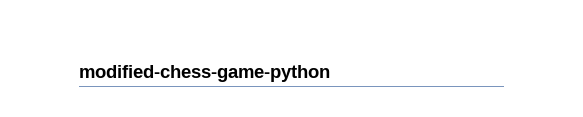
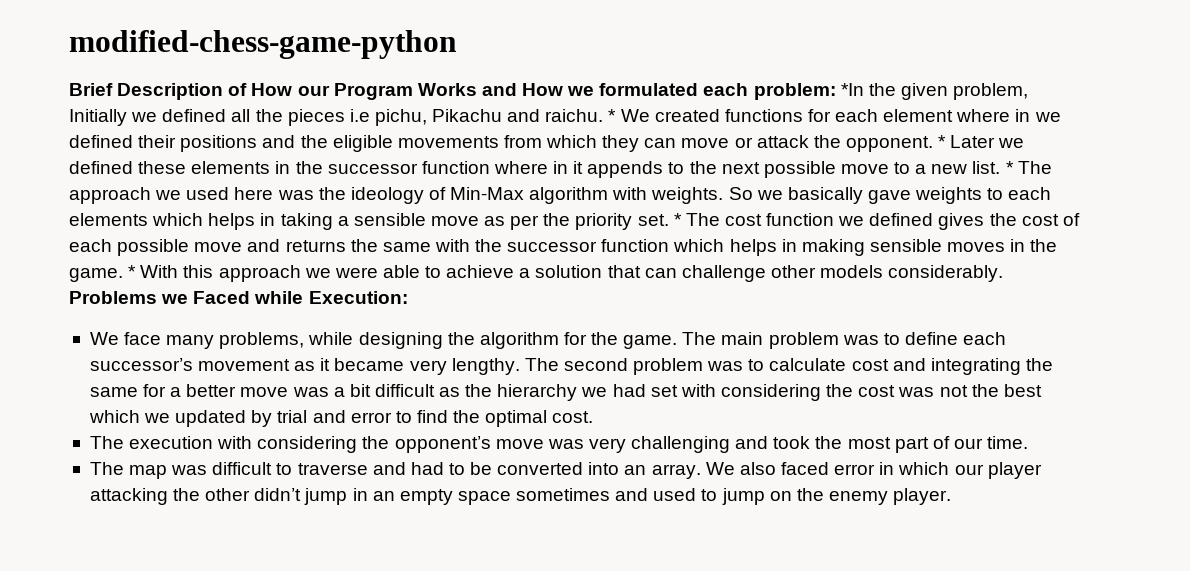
+ Brief Description of How our Program Works and How we formulated each problem: *In the given problem, Initially we defined all the pieces i.e pichu, Pikachu and raichu. * We created functions for each element where in we defined their positions and the eligible movements from which they can move or attack the opponent. * Later we defined these elements in the successor function where in it appends to the next possible move to a new list. * The approach we used here was the ideology of Min-Max algorithm with weights. So we basically gave weights to each elements which helps in taking a sensible move as per the priority set. * The cost function we defined gives the cost of each possible move and returns the same with the successor function which helps in making sensible moves in the game. * With this approach we were able to achieve a solution that can challenge other models considerably. Problems we Faced while Execution:
+ We face many problems, while designing the algorithm for the game. The main problem was to define each successor’s movement as it became very lengthy. The second problem was to calculate cost and integrating the same for a better move was a bit difficult as the hierarchy we had set with considering the cost was not the best which we updated by trial and error to find the optimal cost.
+ The execution with considering the opponent’s move was very challenging and took the most part of our time.
+ The map was difficult to traverse and had to be converted into an array. We also faced error in which our player attacking the other didn’t jump in an empty space sometimes and used to jump on the enemy player.

